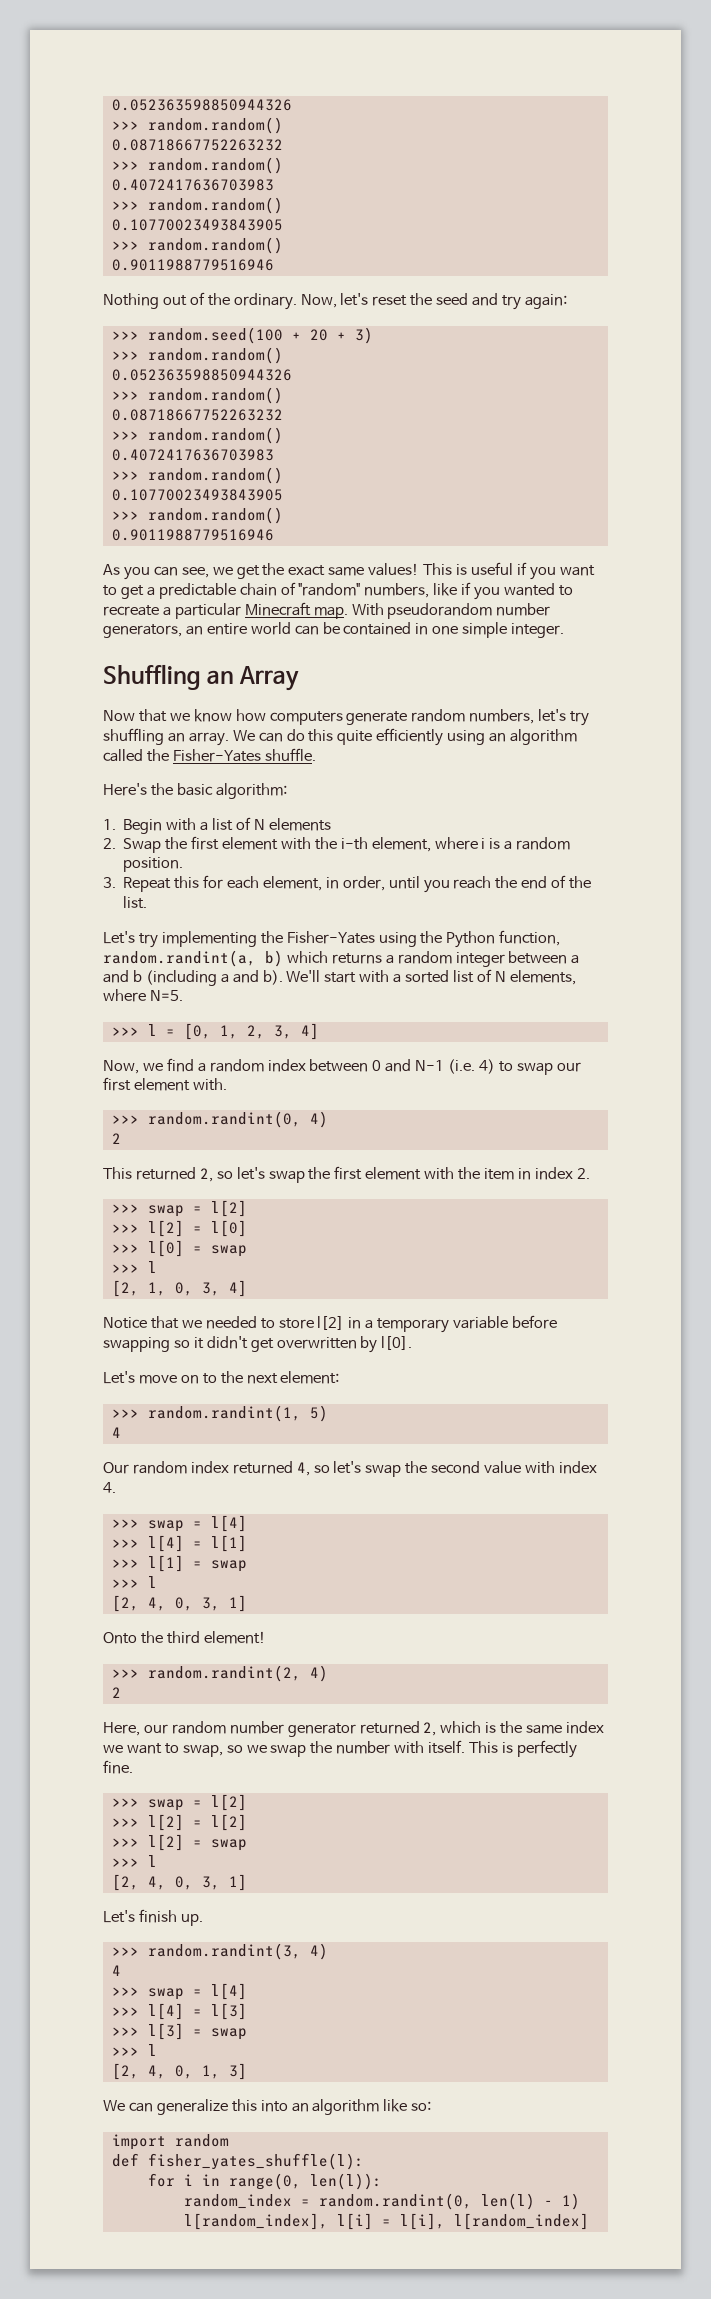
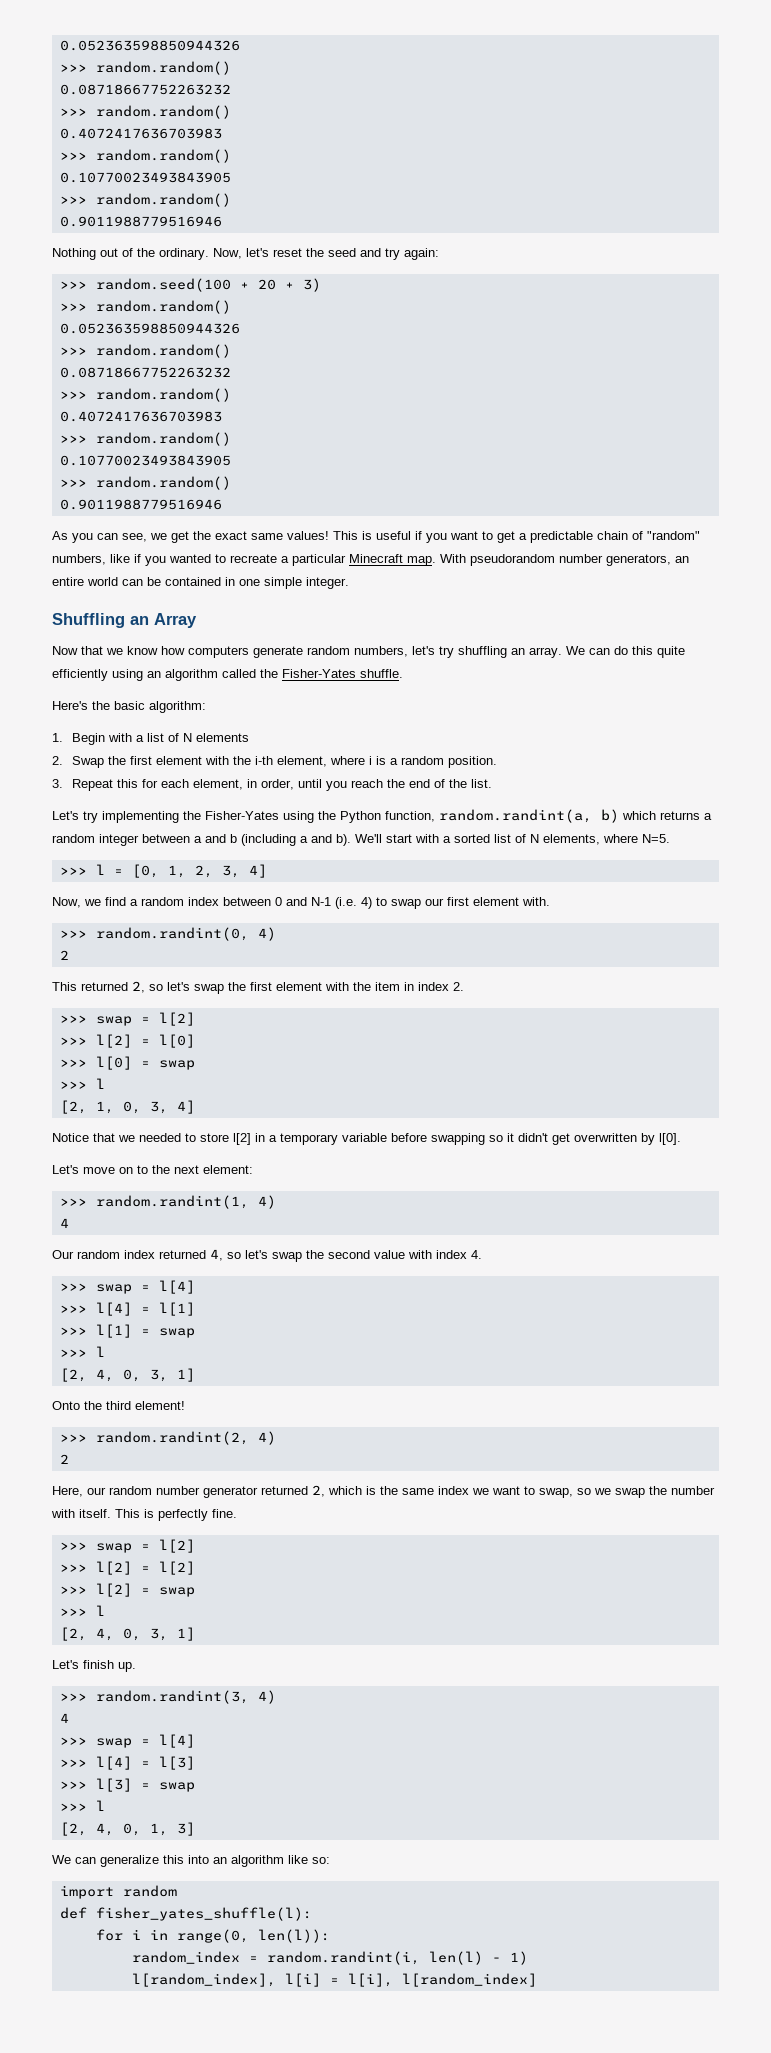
- >>> random.randint(1, 5)
+ >>> random.randint(1, 4)
- random_index = random.randint(0, len(l) - 1)
+ random_index = random.randint(i, len(l) - 1)

